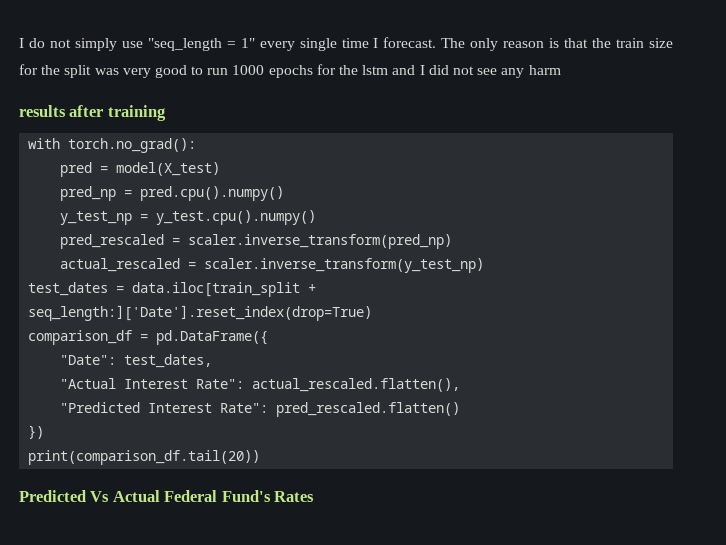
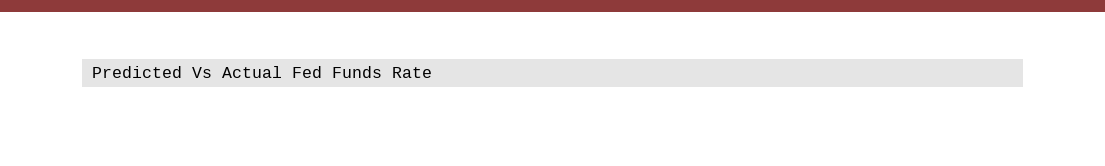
- I do not simply use "seq_length = 1" every single time I forecast. The only reason is that the train size for the split was very good to run 1000 epochs for the lstm and I did not see any harm
- results after training
- with torch.no_grad():
- pred = model(X_test)
- pred_np = pred.cpu().numpy()
- y_test_np = y_test.cpu().numpy()
- pred_rescaled = scaler.inverse_transform(pred_np)
- actual_rescaled = scaler.inverse_transform(y_test_np)
- test_dates = data.iloc[train_split + seq_length:]['Date'].reset_index(drop=True)
- comparison_df = pd.DataFrame({
- "Date": test_dates,
- "Actual Interest Rate": actual_rescaled.flatten(),
- "Predicted Interest Rate": pred_rescaled.flatten()
- })
- print(comparison_df.tail(20))
- Predicted Vs Actual Federal Fund's Rates
+ Predicted Vs Actual Fed Funds Rate

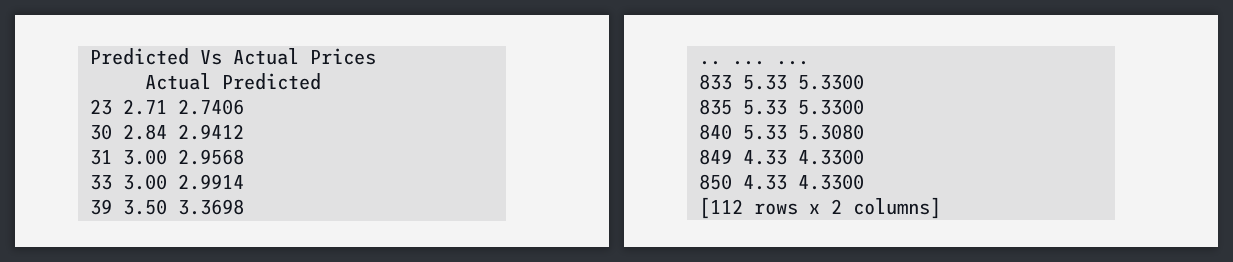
- Predicted Vs Actual Fed Funds Rate
+ Predicted Vs Actual Prices
+ Actual Predicted
+ 23 2.71 2.7406
+ 30 2.84 2.9412
+ 31 3.00 2.9568
+ 33 3.00 2.9914
+ 39 3.50 3.3698
+ .. ... ...
+ 833 5.33 5.3300
+ 835 5.33 5.3300
+ 840 5.33 5.3080
+ 849 4.33 4.3300
+ 850 4.33 4.3300
+ [112 rows x 2 columns]

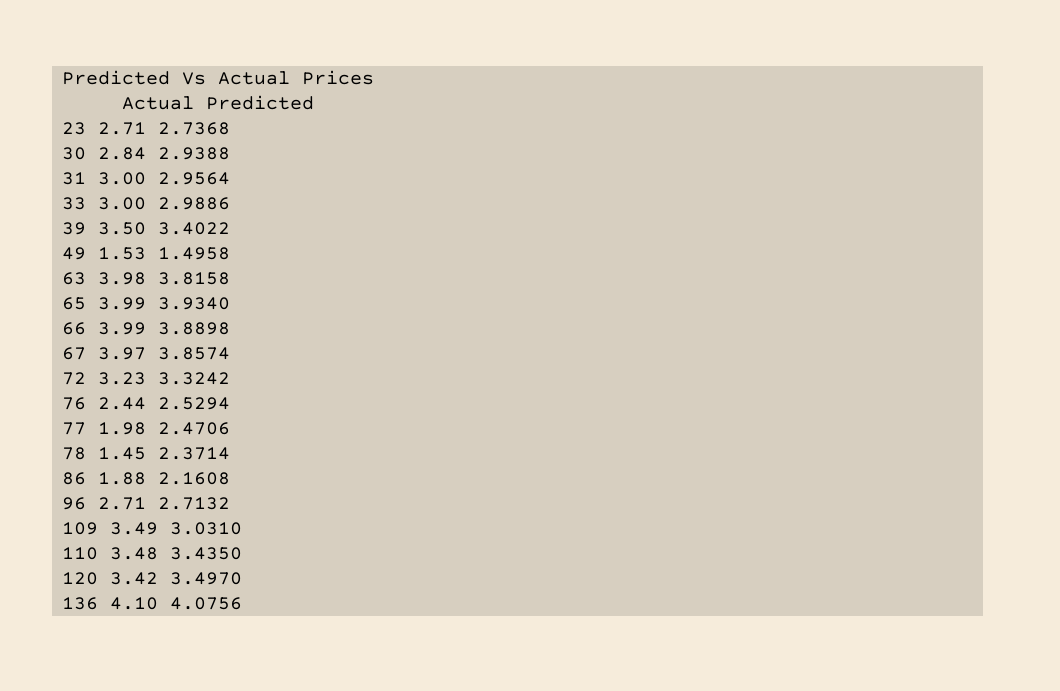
- 23 2.71 2.7406
+ 23 2.71 2.7368
- 30 2.84 2.9412
+ 30 2.84 2.9388
- 31 3.00 2.9568
+ 31 3.00 2.9564
- 33 3.00 2.9914
+ 33 3.00 2.9886
- 39 3.50 3.3698
- .. ... ...
- 833 5.33 5.3300
- 835 5.33 5.3300
- 840 5.33 5.3080
- 849 4.33 4.3300
- 850 4.33 4.3300
- [112 rows x 2 columns]
+ 39 3.50 3.4022
+ 49 1.53 1.4958
+ 63 3.98 3.8158
+ 65 3.99 3.9340
+ 66 3.99 3.8898
+ 67 3.97 3.8574
+ 72 3.23 3.3242
+ 76 2.44 2.5294
+ 77 1.98 2.4706
+ 78 1.45 2.3714
+ 86 1.88 2.1608
+ 96 2.71 2.7132
+ 109 3.49 3.0310
+ 110 3.48 3.4350
+ 120 3.42 3.4970
+ 136 4.10 4.0756

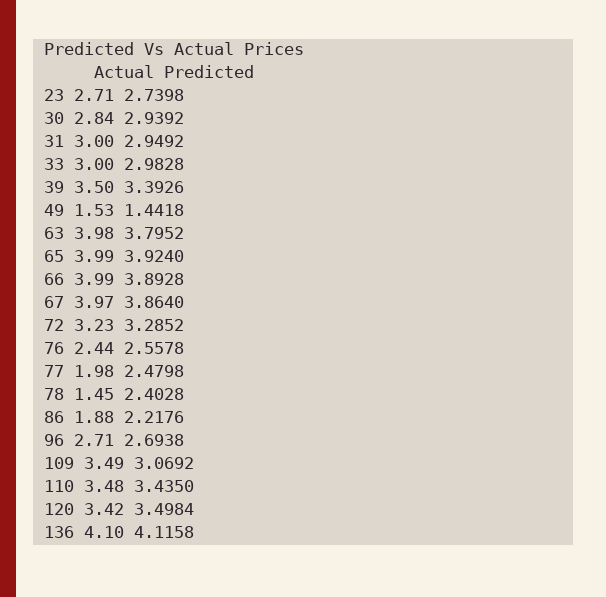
- 23 2.71 2.7368
+ 23 2.71 2.7398
- 30 2.84 2.9388
+ 30 2.84 2.9392
- 31 3.00 2.9564
+ 31 3.00 2.9492
- 33 3.00 2.9886
+ 33 3.00 2.9828
- 39 3.50 3.4022
+ 39 3.50 3.3926
- 49 1.53 1.4958
+ 49 1.53 1.4418
- 63 3.98 3.8158
+ 63 3.98 3.7952
- 65 3.99 3.9340
+ 65 3.99 3.9240
- 66 3.99 3.8898
+ 66 3.99 3.8928
- 67 3.97 3.8574
+ 67 3.97 3.8640
- 72 3.23 3.3242
+ 72 3.23 3.2852
- 76 2.44 2.5294
+ 76 2.44 2.5578
- 77 1.98 2.4706
+ 77 1.98 2.4798
- 78 1.45 2.3714
+ 78 1.45 2.4028
- 86 1.88 2.1608
+ 86 1.88 2.2176
- 96 2.71 2.7132
+ 96 2.71 2.6938
- 109 3.49 3.0310
+ 109 3.49 3.0692
- 120 3.42 3.4970
+ 120 3.42 3.4984
- 136 4.10 4.0756
+ 136 4.10 4.1158

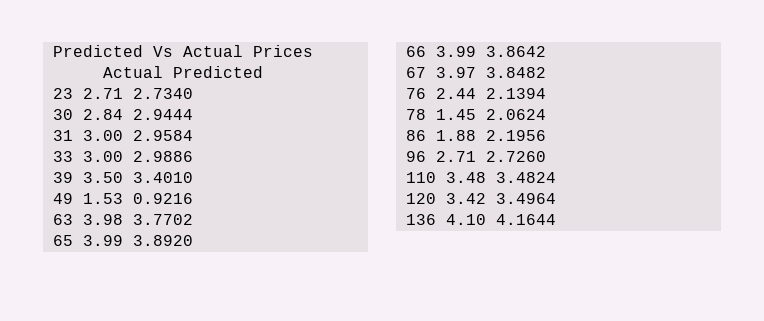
- 23 2.71 2.7398
+ 23 2.71 2.7340
- 30 2.84 2.9392
+ 30 2.84 2.9444
- 31 3.00 2.9492
+ 31 3.00 2.9584
- 33 3.00 2.9828
+ 33 3.00 2.9886
- 39 3.50 3.3926
+ 39 3.50 3.4010
- 49 1.53 1.4418
+ 49 1.53 0.9216
- 63 3.98 3.7952
+ 63 3.98 3.7702
- 65 3.99 3.9240
+ 65 3.99 3.8920
- 66 3.99 3.8928
+ 66 3.99 3.8642
- 67 3.97 3.8640
- 72 3.23 3.2852
- 76 2.44 2.5578
- 77 1.98 2.4798
+ 67 3.97 3.8482
+ 76 2.44 2.1394
- 78 1.45 2.4028
+ 78 1.45 2.0624
- 86 1.88 2.2176
+ 86 1.88 2.1956
- 96 2.71 2.6938
- 109 3.49 3.0692
+ 96 2.71 2.7260
- 110 3.48 3.4350
+ 110 3.48 3.4824
- 120 3.42 3.4984
+ 120 3.42 3.4964
- 136 4.10 4.1158
+ 136 4.10 4.1644

